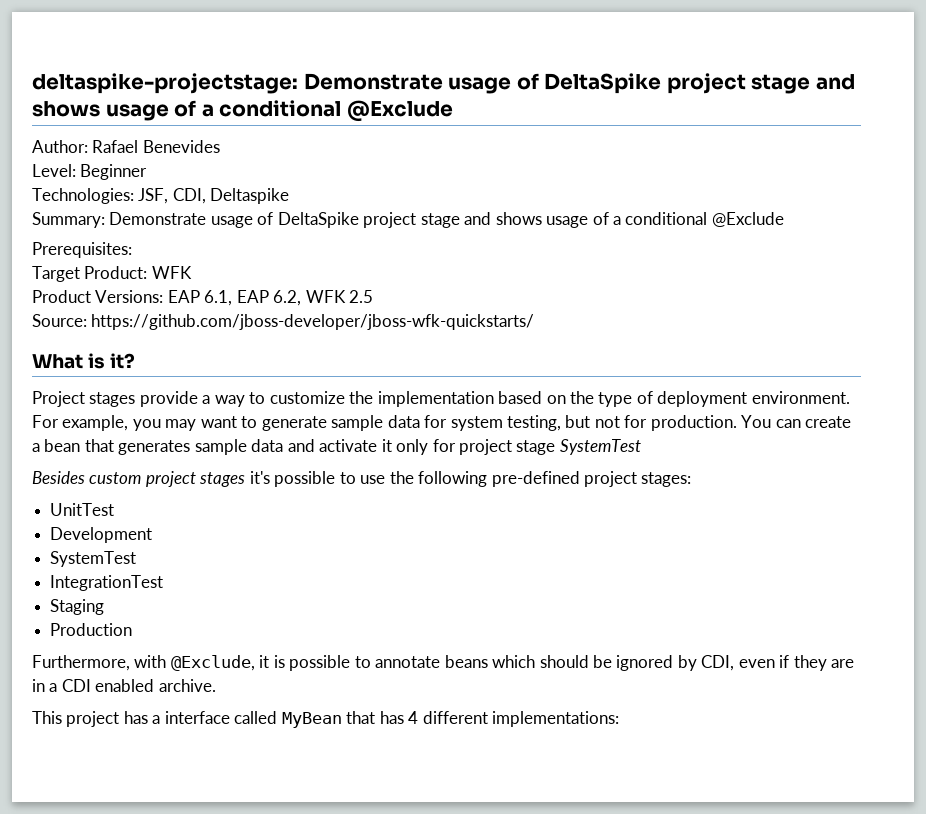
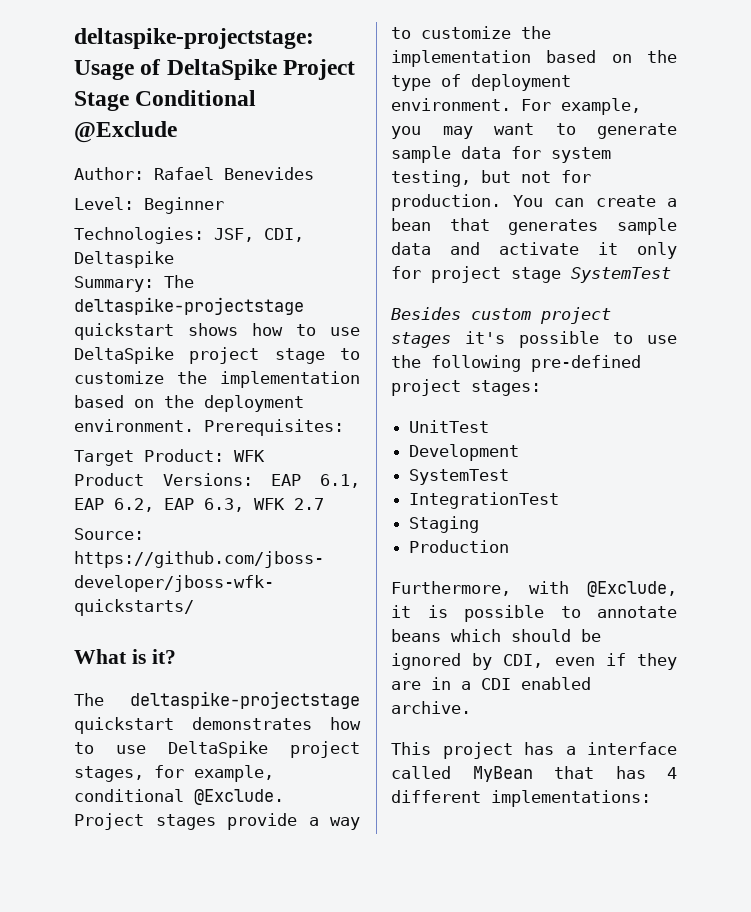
- deltaspike-projectstage: Demonstrate usage of DeltaSpike project stage and shows usage of a conditional @Exclude
+ deltaspike-projectstage: Usage of DeltaSpike Project Stage Conditional @Exclude
- Summary: Demonstrate usage of DeltaSpike project stage and shows usage of a conditional @Exclude
- Prerequisites:
+ Summary: The deltaspike-projectstage quickstart shows how to use DeltaSpike project stage to customize the implementation based on the deployment environment. Prerequisites:
- Product Versions: EAP 6.1, EAP 6.2, WFK 2.5
+ Product Versions: EAP 6.1, EAP 6.2, EAP 6.3, WFK 2.7
+ The deltaspike-projectstage quickstart demonstrates how to use DeltaSpike project stages, for example, conditional @Exclude.

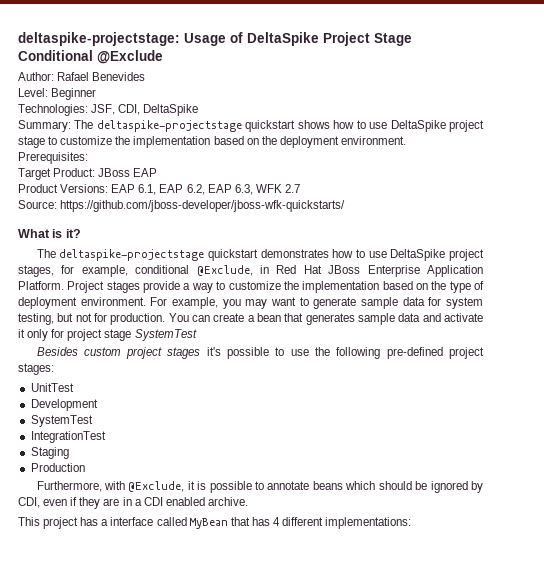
- Technologies: JSF, CDI, Deltaspike
+ Technologies: JSF, CDI, DeltaSpike
- Summary: The deltaspike-projectstage quickstart shows how to use DeltaSpike project stage to customize the implementation based on the deployment environment. Prerequisites:
+ Summary: The deltaspike-projectstage quickstart shows how to use DeltaSpike project stage to customize the implementation based on the deployment environment.
+ Prerequisites:
- Target Product: WFK
+ Target Product: JBoss EAP
- The deltaspike-projectstage quickstart demonstrates how to use DeltaSpike project stages, for example, conditional @Exclude.
+ The deltaspike-projectstage quickstart demonstrates how to use DeltaSpike project stages, for example, conditional @Exclude, in Red Hat JBoss Enterprise Application Platform.

